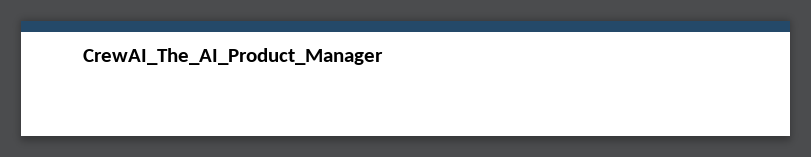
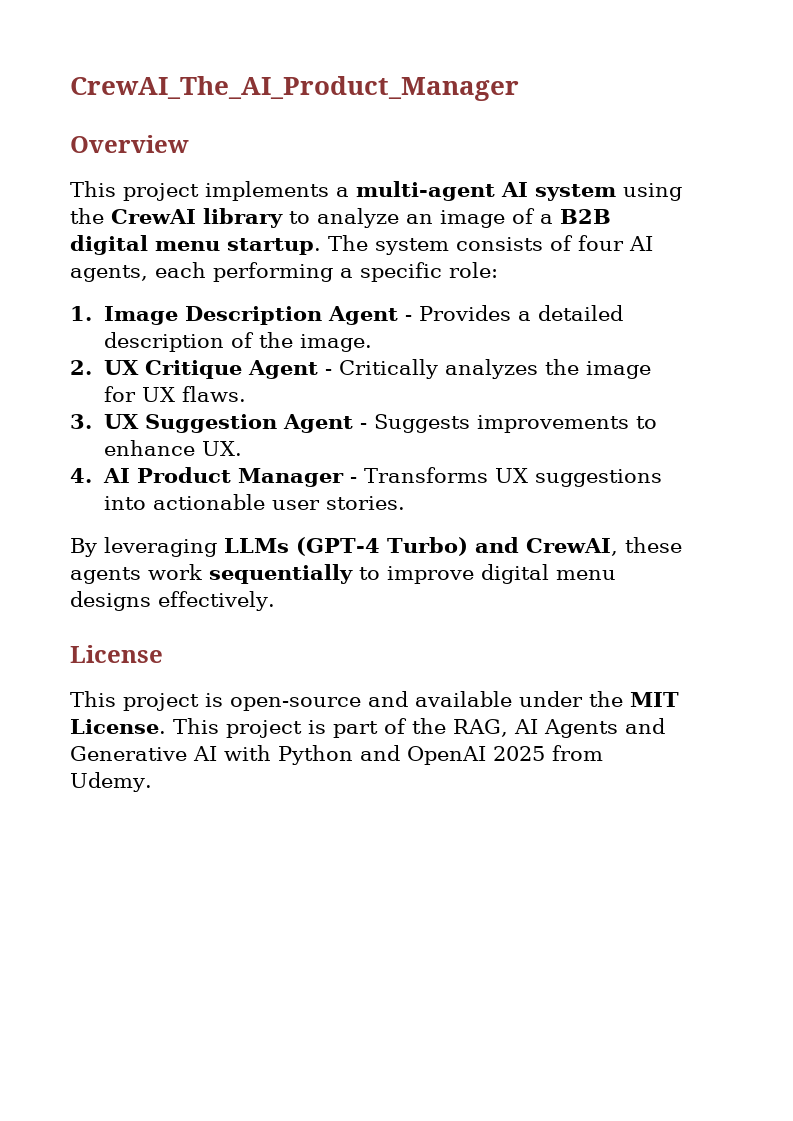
+ Overview
+ This project implements a multi-agent AI system using the CrewAI library to analyze an image of a B2B digital menu startup. The system consists of four AI agents, each performing a specific role:
+ 1. Image Description Agent - Provides a detailed description of the image.
+ 2. UX Critique Agent - Critically analyzes the image for UX flaws.
+ 3. UX Suggestion Agent - Suggests improvements to enhance UX.
+ 4. AI Product Manager - Transforms UX suggestions into actionable user stories.
+ By leveraging LLMs (GPT-4 Turbo) and CrewAI, these agents work sequentially to improve digital menu designs effectively.
+ License
+ This project is open-source and available under the MIT License. This project is part of the RAG, AI Agents and Generative AI with Python and OpenAI 2025 from Udemy.

